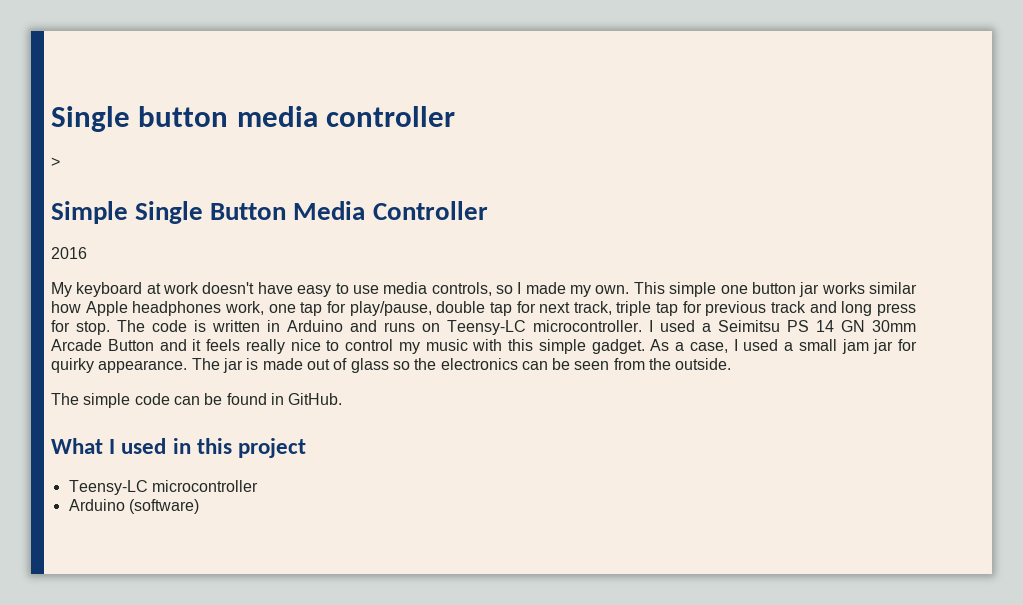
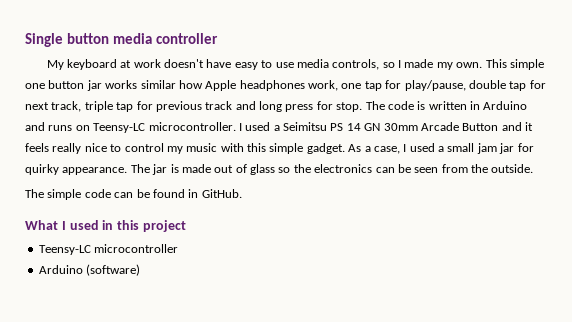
- >
- Simple Single Button Media Controller
- 2016

